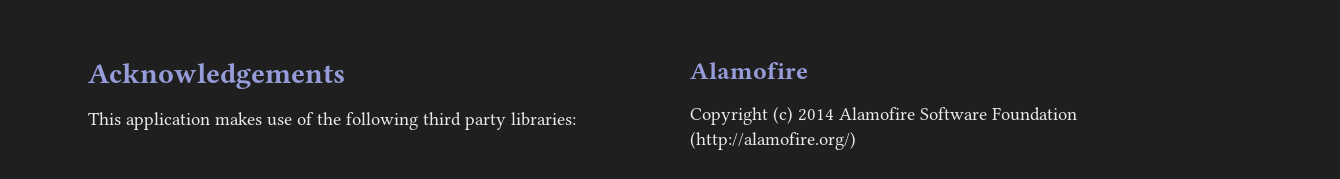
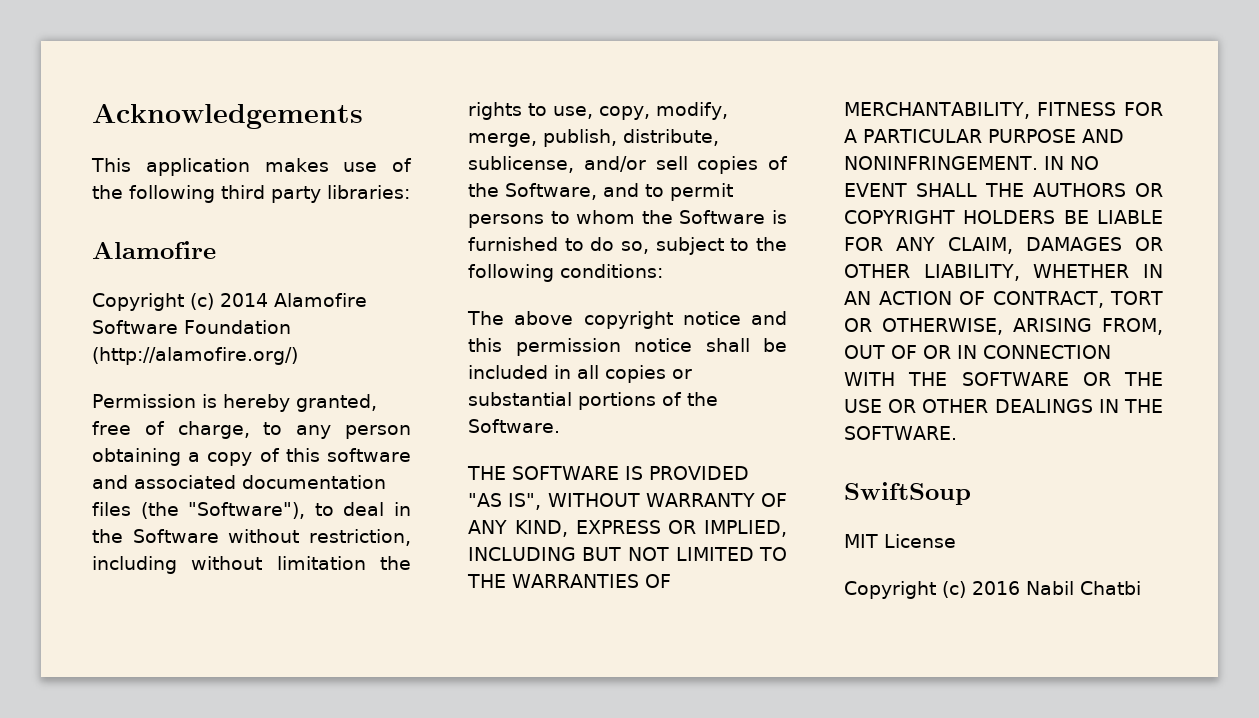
+ Permission is hereby granted, free of charge, to any person obtaining a copy of this software and associated documentation files (the "Software"), to deal in the Software without restriction, including without limitation the rights to use, copy, modify, merge, publish, distribute, sublicense, and/or sell copies of the Software, and to permit persons to whom the Software is furnished to do so, subject to the following conditions:
+ The above copyright notice and this permission notice shall be included in all copies or substantial portions of the Software.
+ THE SOFTWARE IS PROVIDED "AS IS", WITHOUT WARRANTY OF ANY KIND, EXPRESS OR IMPLIED, INCLUDING BUT NOT LIMITED TO THE WARRANTIES OF MERCHANTABILITY, FITNESS FOR A PARTICULAR PURPOSE AND NONINFRINGEMENT. IN NO EVENT SHALL THE AUTHORS OR COPYRIGHT HOLDERS BE LIABLE FOR ANY CLAIM, DAMAGES OR OTHER LIABILITY, WHETHER IN AN ACTION OF CONTRACT, TORT OR OTHERWISE, ARISING FROM, OUT OF OR IN CONNECTION WITH THE SOFTWARE OR THE USE OR OTHER DEALINGS IN THE SOFTWARE.
+ SwiftSoup
+ MIT License
+ Copyright (c) 2016 Nabil Chatbi

